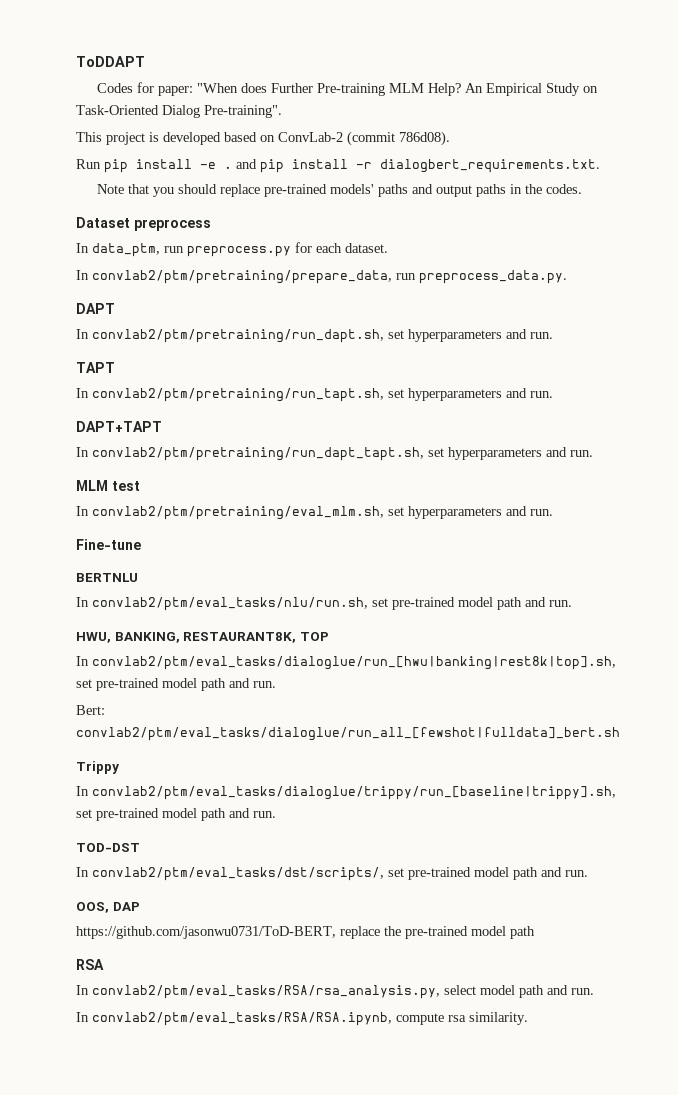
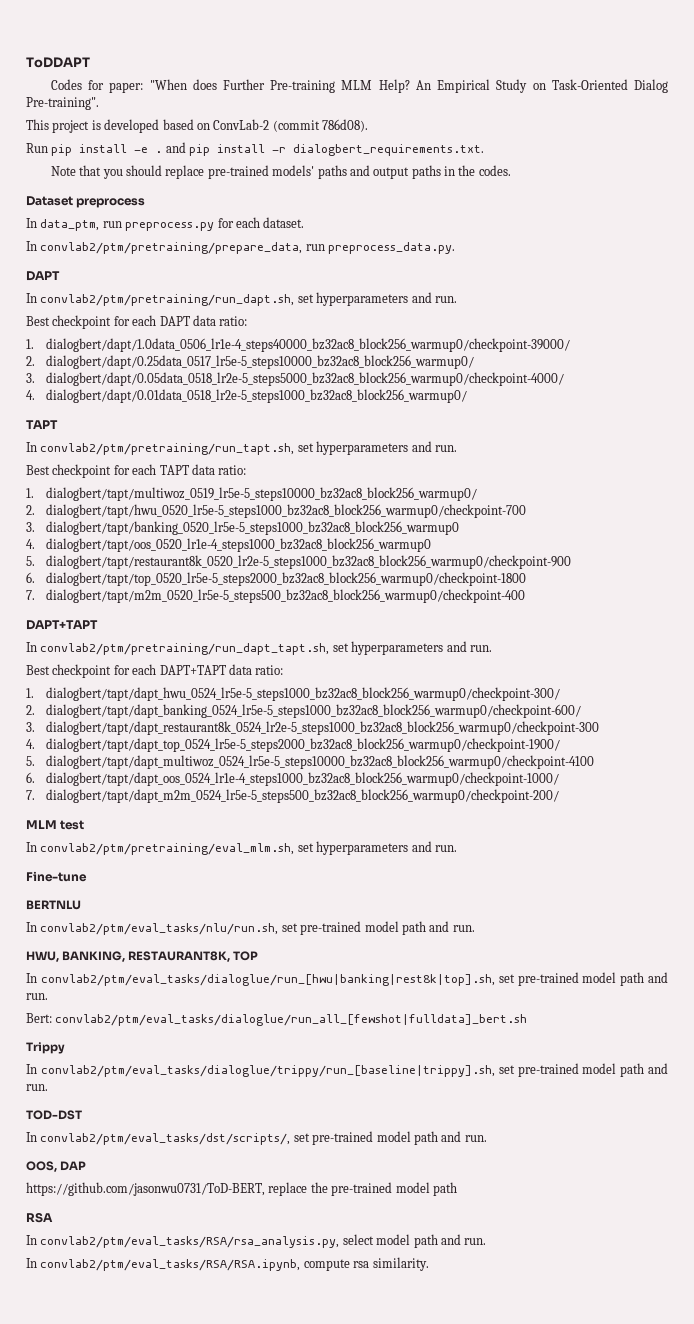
+ Best checkpoint for each DAPT data ratio:
+ 1. dialogbert/dapt/1.0data_0506_lr1e-4_steps40000_bz32ac8_block256_warmup0/checkpoint-39000/
+ 2. dialogbert/dapt/0.25data_0517_lr5e-5_steps10000_bz32ac8_block256_warmup0/
+ 3. dialogbert/dapt/0.05data_0518_lr2e-5_steps5000_bz32ac8_block256_warmup0/checkpoint-4000/
+ 4. dialogbert/dapt/0.01data_0518_lr2e-5_steps1000_bz32ac8_block256_warmup0/
+ Best checkpoint for each TAPT data ratio:
+ 1. dialogbert/tapt/multiwoz_0519_lr5e-5_steps10000_bz32ac8_block256_warmup0/
+ 2. dialogbert/tapt/hwu_0520_lr5e-5_steps1000_bz32ac8_block256_warmup0/checkpoint-700
+ 3. dialogbert/tapt/banking_0520_lr5e-5_steps1000_bz32ac8_block256_warmup0
+ 4. dialogbert/tapt/oos_0520_lr1e-4_steps1000_bz32ac8_block256_warmup0
+ 5. dialogbert/tapt/restaurant8k_0520_lr2e-5_steps1000_bz32ac8_block256_warmup0/checkpoint-900
+ 6. dialogbert/tapt/top_0520_lr5e-5_steps2000_bz32ac8_block256_warmup0/checkpoint-1800
+ 7. dialogbert/tapt/m2m_0520_lr5e-5_steps500_bz32ac8_block256_warmup0/checkpoint-400
+ Best checkpoint for each DAPT+TAPT data ratio:
+ 1. dialogbert/tapt/dapt_hwu_0524_lr5e-5_steps1000_bz32ac8_block256_warmup0/checkpoint-300/
+ 2. dialogbert/tapt/dapt_banking_0524_lr5e-5_steps1000_bz32ac8_block256_warmup0/checkpoint-600/
+ 3. dialogbert/tapt/dapt_restaurant8k_0524_lr2e-5_steps1000_bz32ac8_block256_warmup0/checkpoint-300
+ 4. dialogbert/tapt/dapt_top_0524_lr5e-5_steps2000_bz32ac8_block256_warmup0/checkpoint-1900/
+ 5. dialogbert/tapt/dapt_multiwoz_0524_lr5e-5_steps10000_bz32ac8_block256_warmup0/checkpoint-4100
+ 6. dialogbert/tapt/dapt_oos_0524_lr1e-4_steps1000_bz32ac8_block256_warmup0/checkpoint-1000/
+ 7. dialogbert/tapt/dapt_m2m_0524_lr5e-5_steps500_bz32ac8_block256_warmup0/checkpoint-200/

